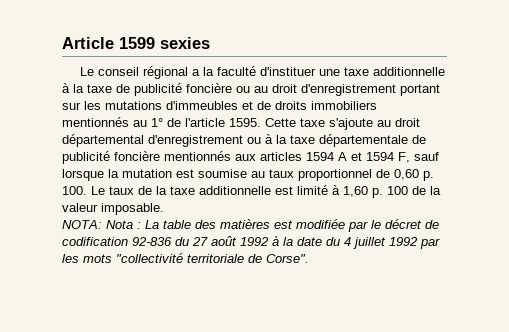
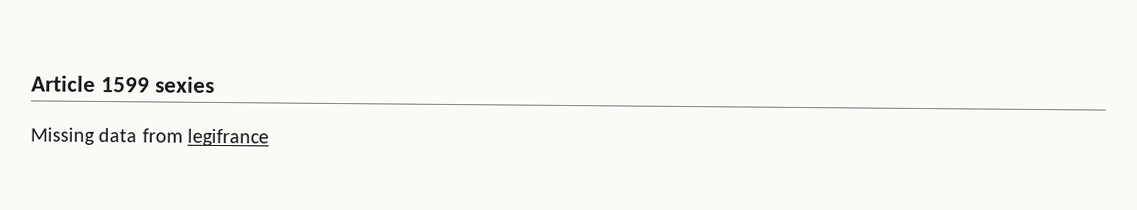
- Le conseil régional a la faculté d'instituer une taxe additionnelle à la taxe de publicité foncière ou au droit d'enregistrement portant sur les mutations d'immeubles et de droits immobiliers mentionnés au 1° de l'article 1595. Cette taxe s'ajoute au droit départemental d'enregistrement ou à la taxe départementale de publicité foncière mentionnés aux articles 1594 A et 1594 F, sauf lorsque la mutation est soumise au taux proportionnel de 0,60 p. 100. Le taux de la taxe additionnelle est limité à 1,60 p. 100 de la valeur imposable.
- NOTA: Nota : La table des matières est modifiée par le décret de codification 92-836 du 27 août 1992 à la date du 4 juillet 1992 par les mots "collectivité territoriale de Corse".
+ Missing data from legifrance

